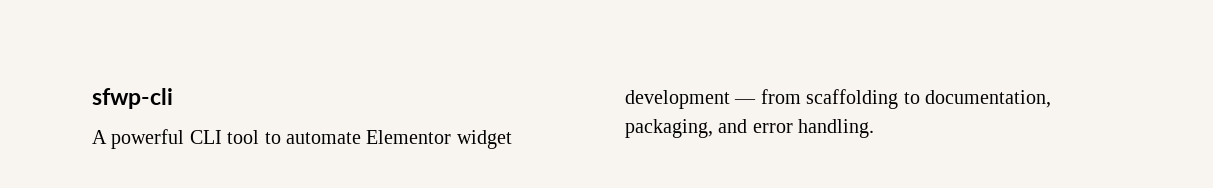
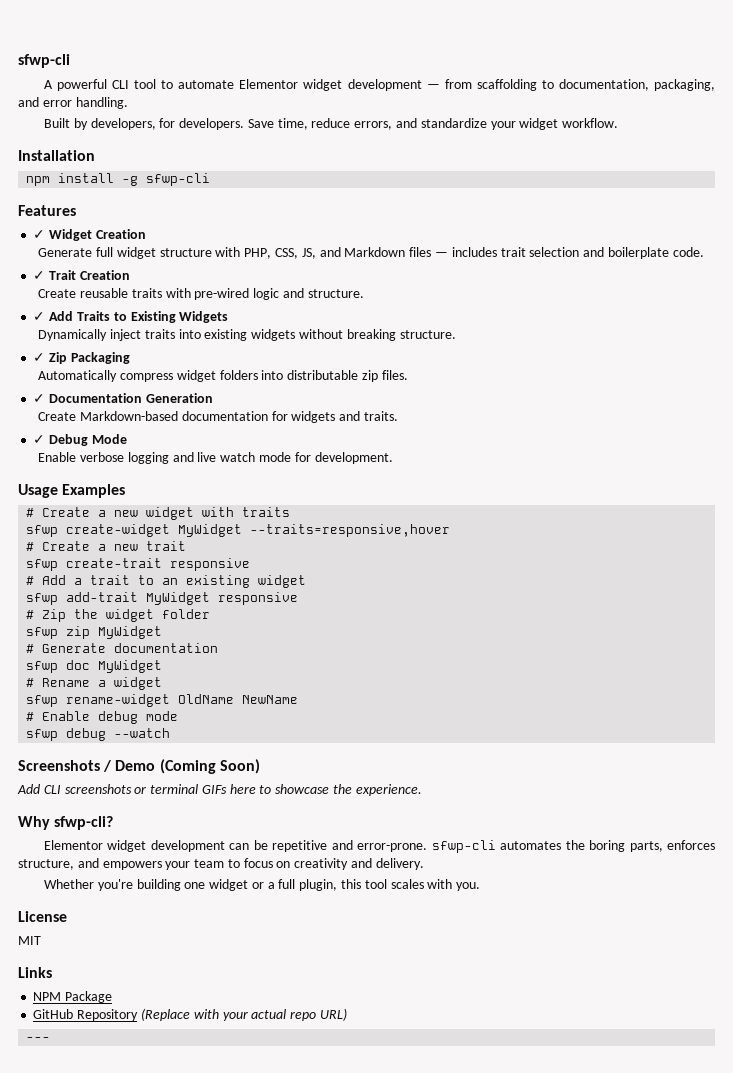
+ Built by developers, for developers. Save time, reduce errors, and standardize your widget workflow.
+ Installation
+ npm install -g sfwp-cli
+ Features
+ ✓ Widget Creation
+ Generate full widget structure with PHP, CSS, JS, and Markdown files — includes trait selection and boilerplate code.
+ ✓ Trait Creation
+ Create reusable traits with pre-wired logic and structure.
+ ✓ Add Traits to Existing Widgets
+ Dynamically inject traits into existing widgets without breaking structure.
+ ✓ Zip Packaging
+ Automatically compress widget folders into distributable zip files.
+ ✓ Documentation Generation
+ Create Markdown-based documentation for widgets and traits.
+ ✓ Debug Mode
+ Enable verbose logging and live watch mode for development.
+ Usage Examples
+ # Create a new widget with traits
+ sfwp create-widget MyWidget --traits=responsive,hover
+ # Create a new trait
+ sfwp create-trait responsive
+ # Add a trait to an existing widget
+ sfwp add-trait MyWidget responsive
+ # Zip the widget folder
+ sfwp zip MyWidget
+ # Generate documentation
+ sfwp doc MyWidget
+ # Rename a widget
+ sfwp rename-widget OldName NewName
+ # Enable debug mode
+ sfwp debug --watch
+ Screenshots / Demo (Coming Soon)
+ Add CLI screenshots or terminal GIFs here to showcase the experience.
+ Why sfwp-cli?
+ Elementor widget development can be repetitive and error-prone. sfwp-cli automates the boring parts, enforces structure, and empowers your team to focus on creativity and delivery.
+ Whether you're building one widget or a full plugin, this tool scales with you.
+ License
+ MIT
+ Links
+ NPM Package
+ GitHub Repository (Replace with your actual repo URL)
+ ---

